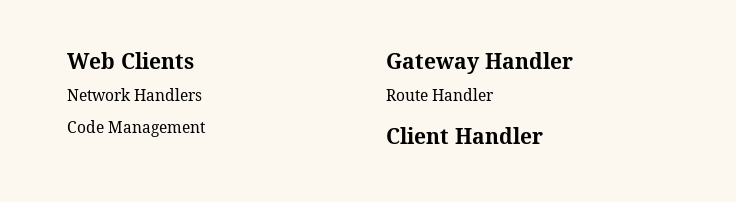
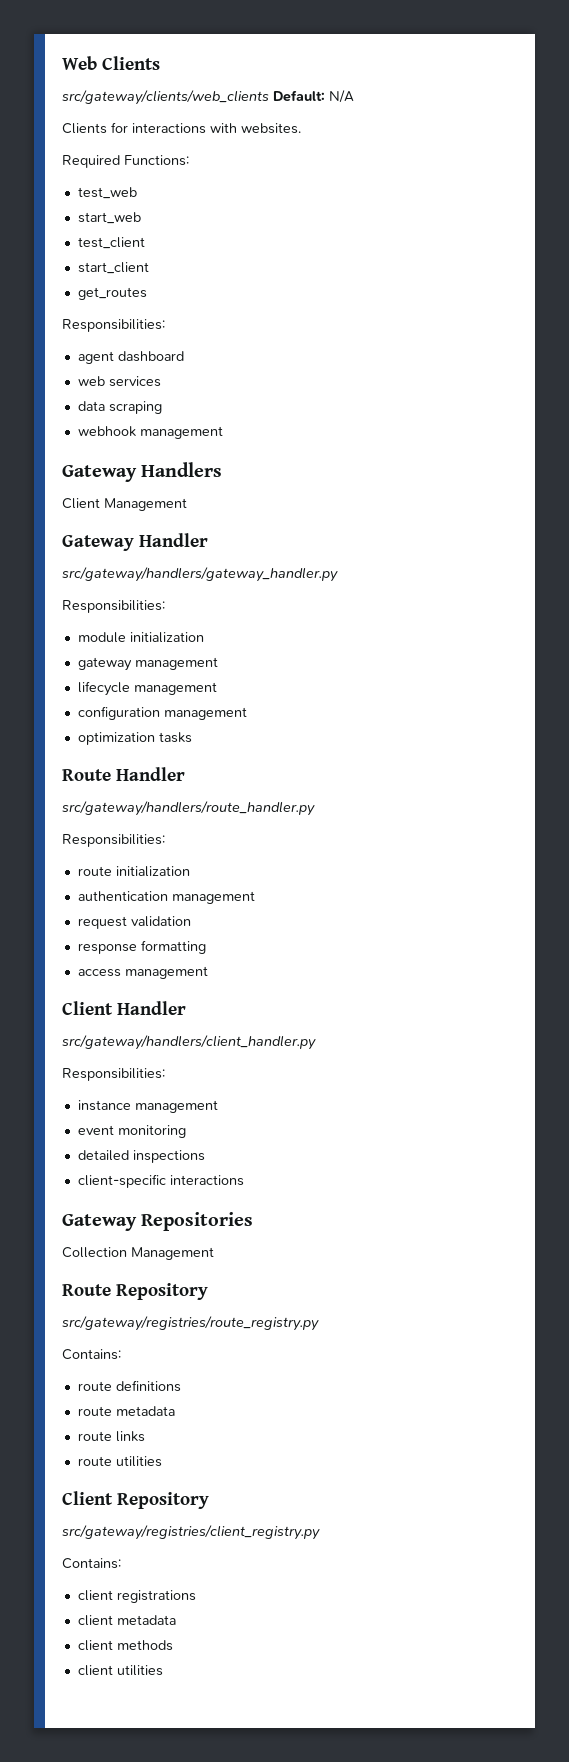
- Network Handlers
+ src/gateway/clients/web_clients Default: N/A
+ Clients for interactions with websites.
+ Required Functions:
+ test_web
+ start_web
+ test_client
+ start_client
+ get_routes
+ Responsibilities:
+ agent dashboard
+ web services
+ data scraping
+ webhook management
+ Gateway Handlers
- Code Management
+ Client Management
+ src/gateway/handlers/gateway_handler.py
+ Responsibilities:
+ module initialization
+ gateway management
+ lifecycle management
+ configuration management
+ optimization tasks
  Route Handler
+ src/gateway/handlers/route_handler.py
+ Responsibilities:
+ route initialization
+ authentication management
+ request validation
+ response formatting
+ access management
  Client Handler
+ src/gateway/handlers/client_handler.py
+ Responsibilities:
+ instance management
+ event monitoring
+ detailed inspections
+ client-specific interactions
+ Gateway Repositories
+ Collection Management
+ Route Repository
+ src/gateway/registries/route_registry.py
+ Contains:
+ route definitions
+ route metadata
+ route links
+ route utilities
+ Client Repository
+ src/gateway/registries/client_registry.py
+ Contains:
+ client registrations
+ client metadata
+ client methods
+ client utilities

